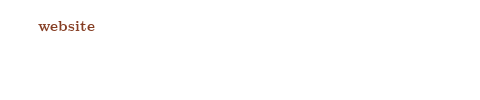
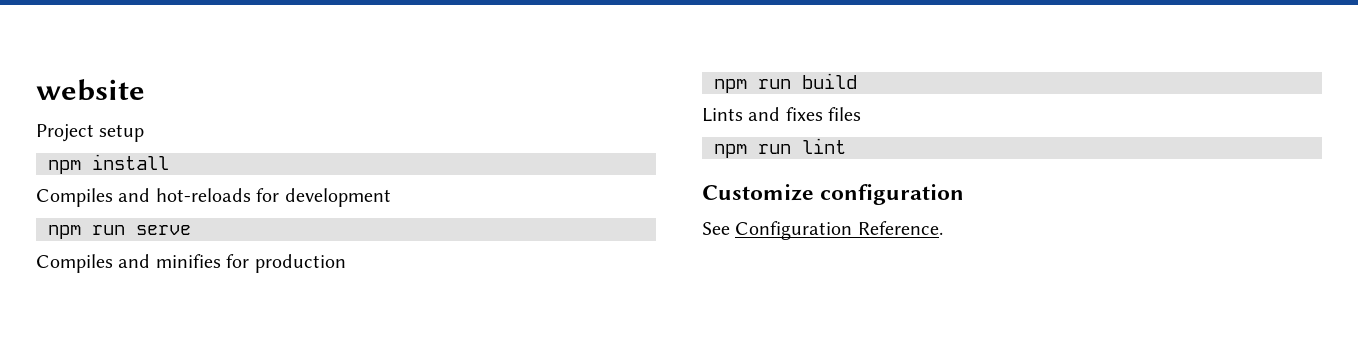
+ Project setup
+ npm install
+ Compiles and hot-reloads for development
+ npm run serve
+ Compiles and minifies for production
+ npm run build
+ Lints and fixes files
+ npm run lint
+ Customize configuration
+ See Configuration Reference.

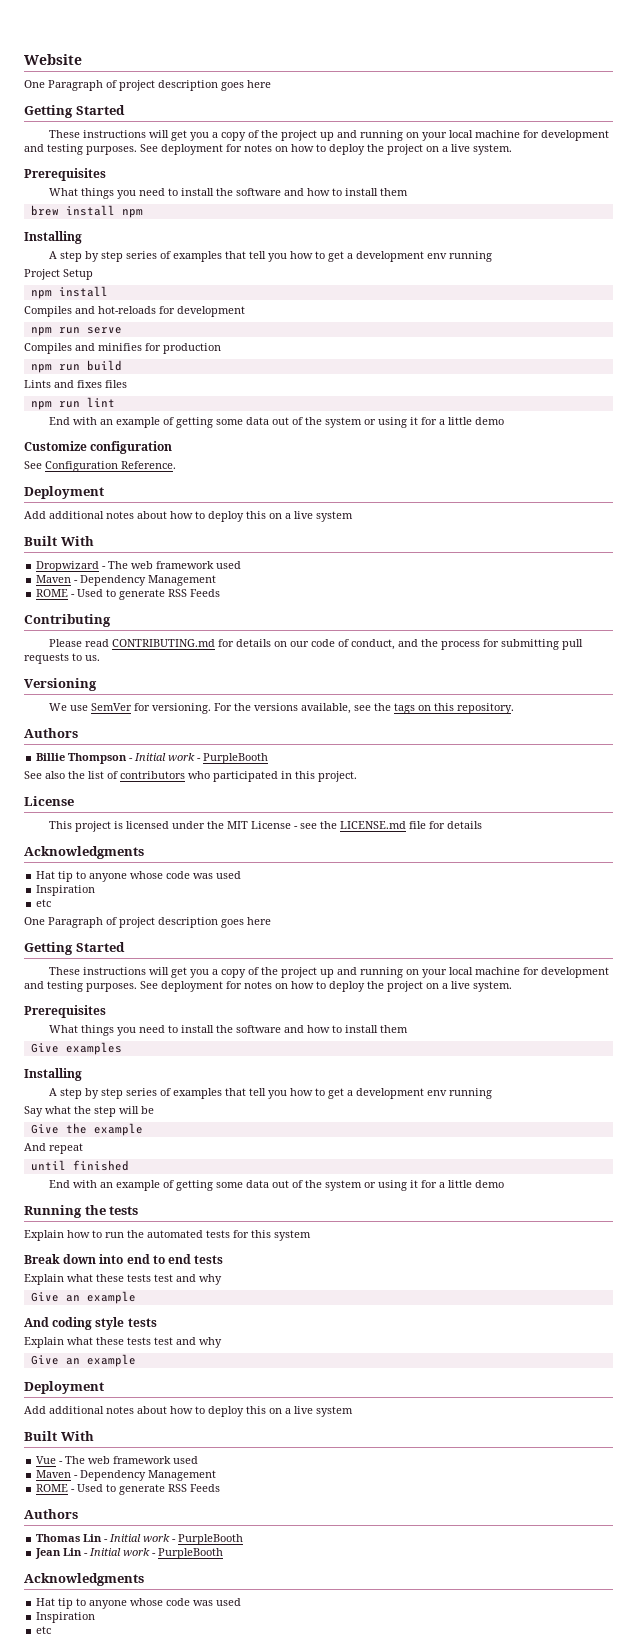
- website
+ Website
+ One Paragraph of project description goes here
+ Getting Started
+ These instructions will get you a copy of the project up and running on your local machine for development and testing purposes. See deployment for notes on how to deploy the project on a live system.
+ Prerequisites
+ What things you need to install the software and how to install them
+ brew install npm
+ Installing
+ A step by step series of examples that tell you how to get a development env running
- Project setup
+ Project Setup
  npm run lint
+ End with an example of getting some data out of the system or using it for a little demo
  See Configuration Reference.
+ Deployment
+ Add additional notes about how to deploy this on a live system
+ Built With
+ Dropwizard - The web framework used
+ Maven - Dependency Management
+ ROME - Used to generate RSS Feeds
+ Contributing
+ Please read CONTRIBUTING.md for details on our code of conduct, and the process for submitting pull requests to us.
+ Versioning
+ We use SemVer for versioning. For the versions available, see the tags on this repository.
+ Authors
+ Billie Thompson - Initial work - PurpleBooth
+ See also the list of contributors who participated in this project.
+ License
+ This project is licensed under the MIT License - see the LICENSE.md file for details
+ Acknowledgments
+ Hat tip to anyone whose code was used
+ Inspiration
+ etc
+ One Paragraph of project description goes here
+ Getting Started
+ These instructions will get you a copy of the project up and running on your local machine for development and testing purposes. See deployment for notes on how to deploy the project on a live system.
+ Prerequisites
+ What things you need to install the software and how to install them
+ Give examples
+ Installing
+ A step by step series of examples that tell you how to get a development env running
+ Say what the step will be
+ Give the example
+ And repeat
+ until finished
+ End with an example of getting some data out of the system or using it for a little demo
+ Running the tests
+ Explain how to run the automated tests for this system
+ Break down into end to end tests
+ Explain what these tests test and why
+ Give an example
+ And coding style tests
+ Explain what these tests test and why
+ Give an example
+ Deployment
+ Add additional notes about how to deploy this on a live system
+ Built With
+ Vue - The web framework used
+ Maven - Dependency Management
+ ROME - Used to generate RSS Feeds
+ Authors
+ Thomas Lin - Initial work - PurpleBooth
+ Jean Lin - Initial work - PurpleBooth
+ Acknowledgments
+ Hat tip to anyone whose code was used
+ Inspiration
+ etc

